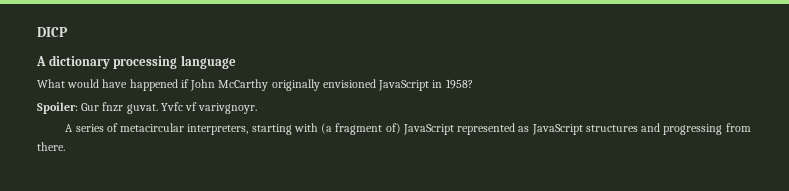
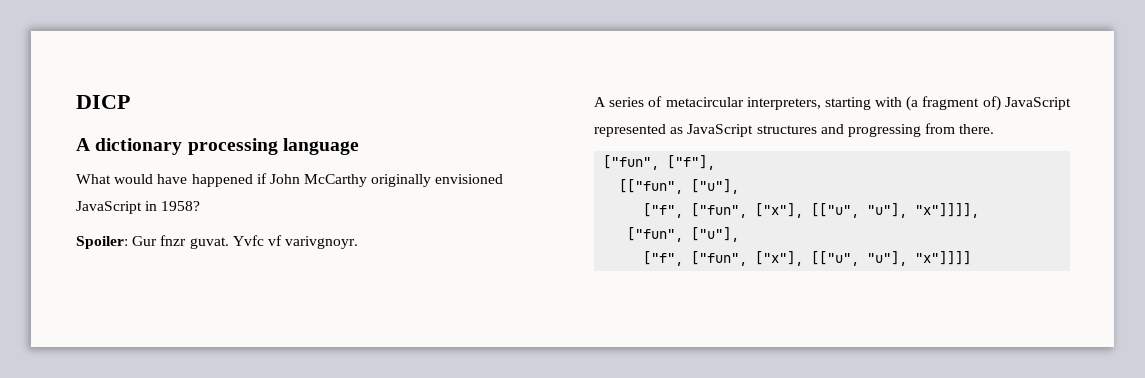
+ ["fun", ["f"],
+ [["fun", ["u"],
+ ["f", ["fun", ["x"], [["u", "u"], "x"]]]],
+ ["fun", ["u"],
+ ["f", ["fun", ["x"], [["u", "u"], "x"]]]]

